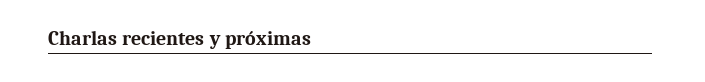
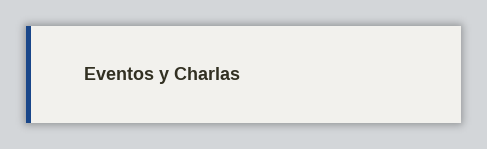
- Charlas recientes y próximas
+ Eventos y Charlas

